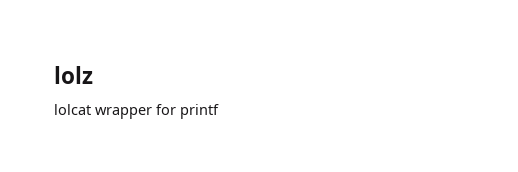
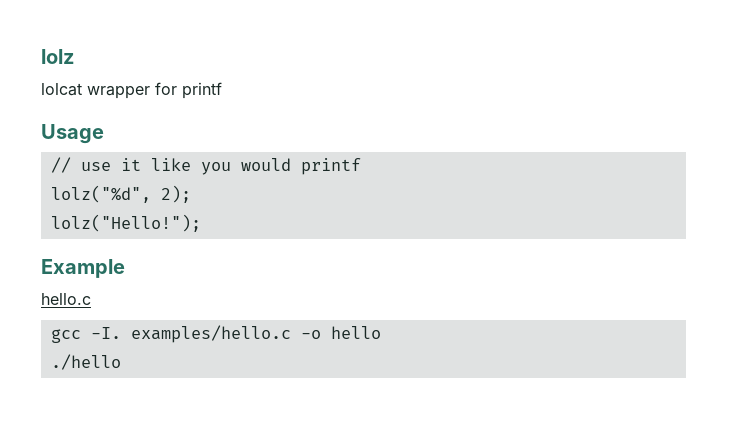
+ Usage
+ // use it like you would printf
+ lolz("%d", 2);
+ lolz("Hello!");
+ Example
+ hello.c
+ gcc -I. examples/hello.c -o hello
+ ./hello

